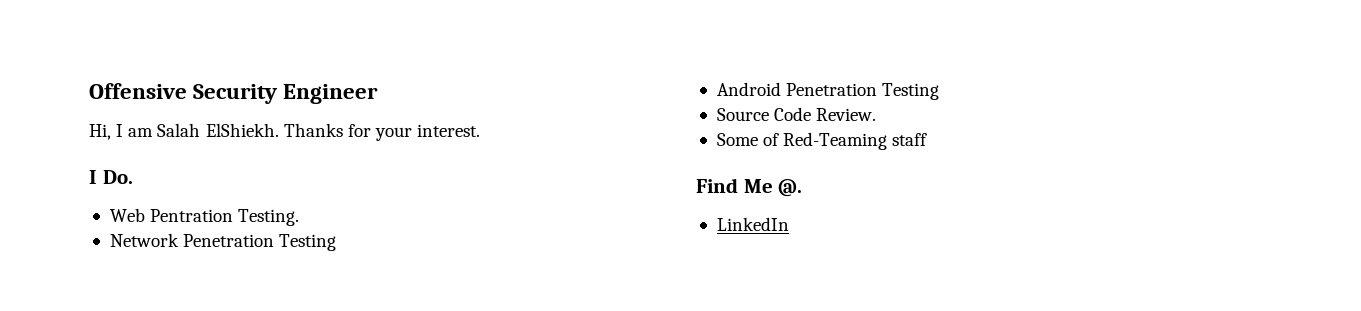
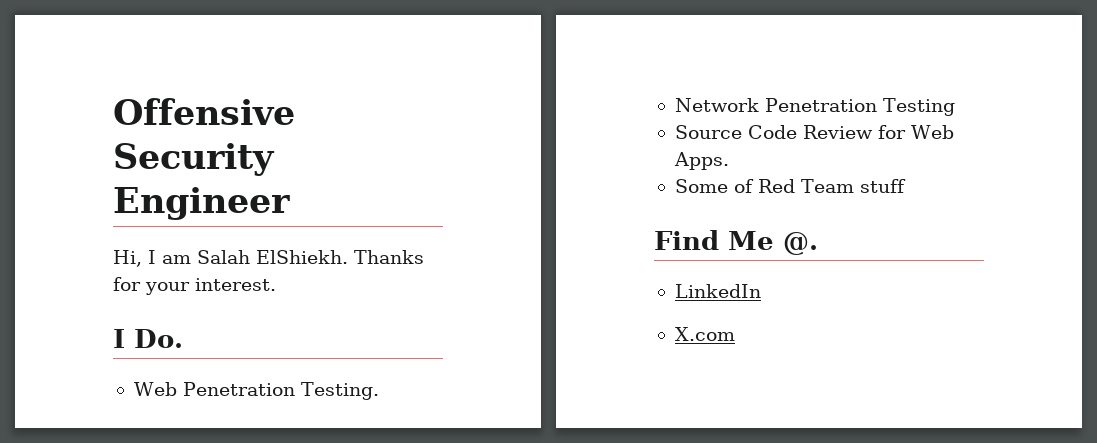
- Web Pentration Testing.
+ Web Penetration Testing.
- Android Penetration Testing
- Source Code Review.
+ Source Code Review for Web Apps.
- Some of Red-Teaming staff
+ Some of Red Team stuff
+ X.com

